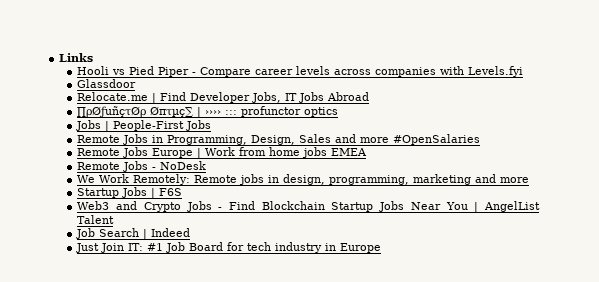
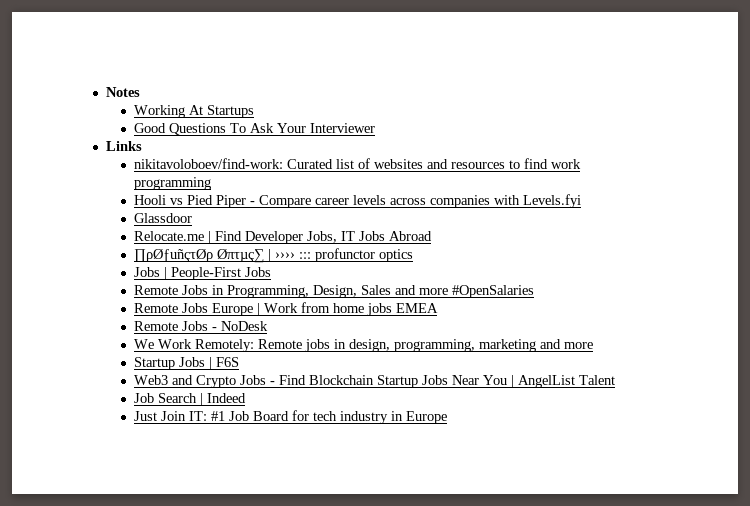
+ Notes
+ Working At Startups
+ Good Questions To Ask Your Interviewer
  Links
+ nikitavoloboev/find-work: Curated list of websites and resources to find work programming

